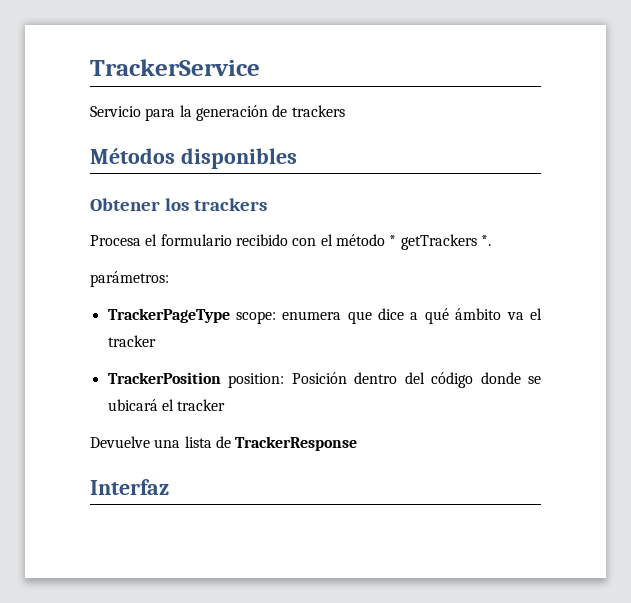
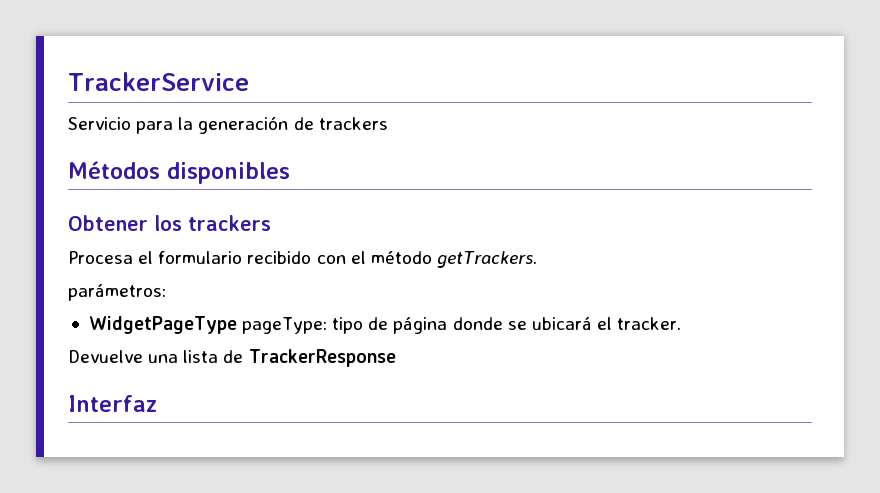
- Procesa el formulario recibido con el método * getTrackers *.
+ Procesa el formulario recibido con el método getTrackers.
  parámetros:
- TrackerPageType scope: enumera que dice a qué ámbito va el tracker
- TrackerPosition position: Posición dentro del código donde se ubicará el tracker
+ WidgetPageType pageType: tipo de página donde se ubicará el tracker.

